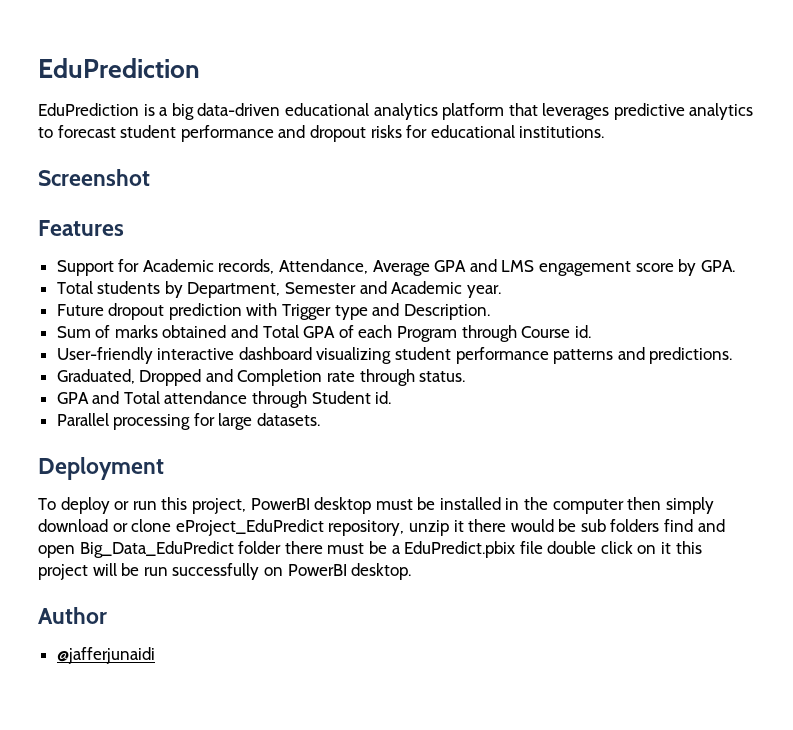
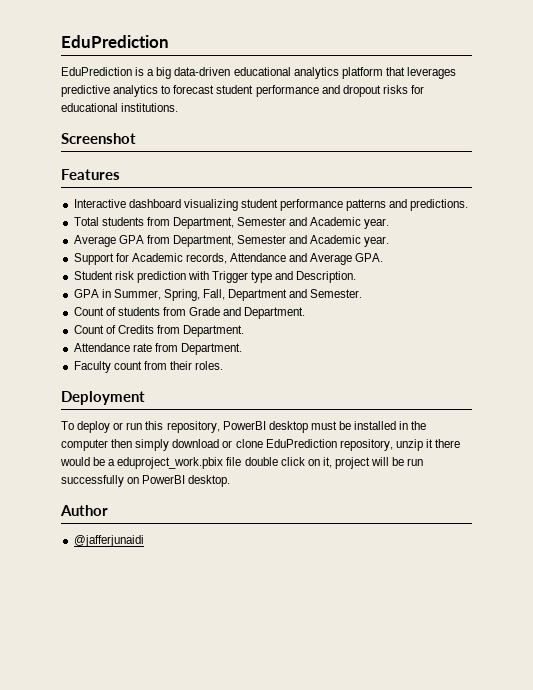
- Support for Academic records, Attendance, Average GPA and LMS engagement score by GPA.
- Total students by Department, Semester and Academic year.
- Future dropout prediction with Trigger type and Description.
- Sum of marks obtained and Total GPA of each Program through Course id.
- User-friendly interactive dashboard visualizing student performance patterns and predictions.
+ Interactive dashboard visualizing student performance patterns and predictions.
- Graduated, Dropped and Completion rate through status.
- GPA and Total attendance through Student id.
- Parallel processing for large datasets.
+ Total students from Department, Semester and Academic year.
+ Average GPA from Department, Semester and Academic year.
+ Support for Academic records, Attendance and Average GPA.
+ Student risk prediction with Trigger type and Description.
+ GPA in Summer, Spring, Fall, Department and Semester.
+ Count of students from Grade and Department.
+ Count of Credits from Department.
+ Attendance rate from Department.
+ Faculty count from their roles.
- To deploy or run this project, PowerBI desktop must be installed in the computer then simply download or clone eProject_EduPredict repository, unzip it there would be sub folders find and open Big_Data_EduPredict folder there must be a EduPredict.pbix file double click on it this project will be run successfully on PowerBI desktop.
+ To deploy or run this repository, PowerBI desktop must be installed in the computer then simply download or clone EduPrediction repository, unzip it there would be a eduproject_work.pbix file double click on it, project will be run successfully on PowerBI desktop.

